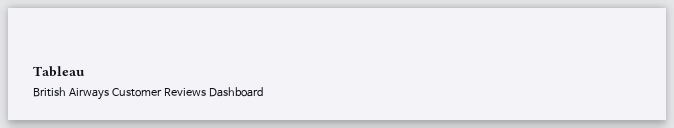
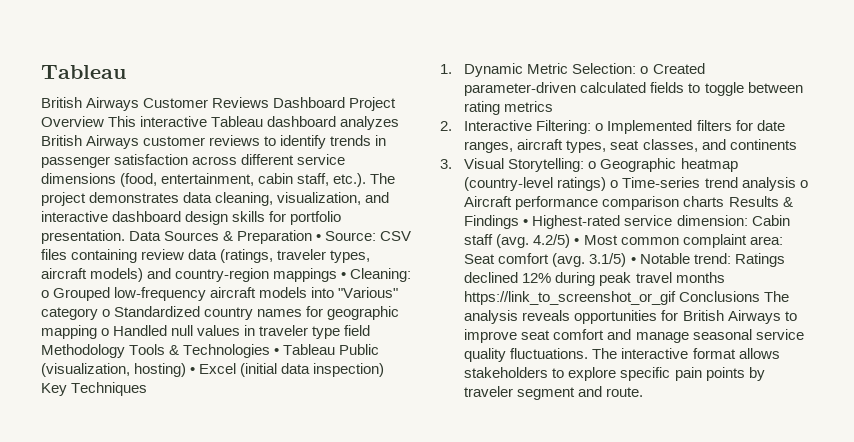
- British Airways Customer Reviews Dashboard
+ British Airways Customer Reviews Dashboard Project Overview This interactive Tableau dashboard analyzes British Airways customer reviews to identify trends in passenger satisfaction across different service dimensions (food, entertainment, cabin staff, etc.). The project demonstrates data cleaning, visualization, and interactive dashboard design skills for portfolio presentation. Data Sources & Preparation • Source: CSV files containing review data (ratings, traveler types, aircraft models) and country-region mappings • Cleaning: o Grouped low-frequency aircraft models into "Various" category o Standardized country names for geographic mapping o Handled null values in traveler type field Methodology Tools & Technologies • Tableau Public (visualization, hosting) • Excel (initial data inspection) Key Techniques
+ 1. Dynamic Metric Selection: o Created parameter-driven calculated fields to toggle between rating metrics
+ 2. Interactive Filtering: o Implemented filters for date ranges, aircraft types, seat classes, and continents
+ 3. Visual Storytelling: o Geographic heatmap (country-level ratings) o Time-series trend analysis o Aircraft performance comparison charts Results & Findings • Highest-rated service dimension: Cabin staff (avg. 4.2/5) • Most common complaint area: Seat comfort (avg. 3.1/5) • Notable trend: Ratings declined 12% during peak travel months https://link_to_screenshot_or_gif Conclusions The analysis reveals opportunities for British Airways to improve seat comfort and manage seasonal service quality fluctuations. The interactive format allows stakeholders to explore specific pain points by traveler segment and route.

